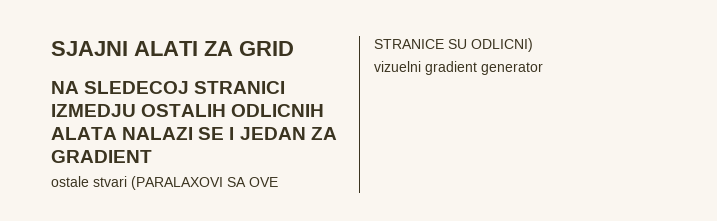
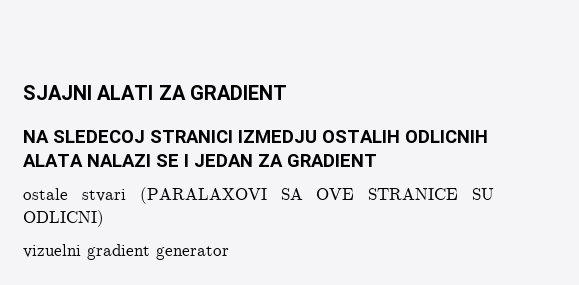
- SJAJNI ALATI ZA GRID
+ SJAJNI ALATI ZA GRADIENT

